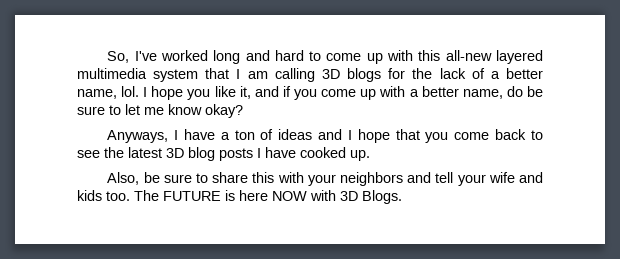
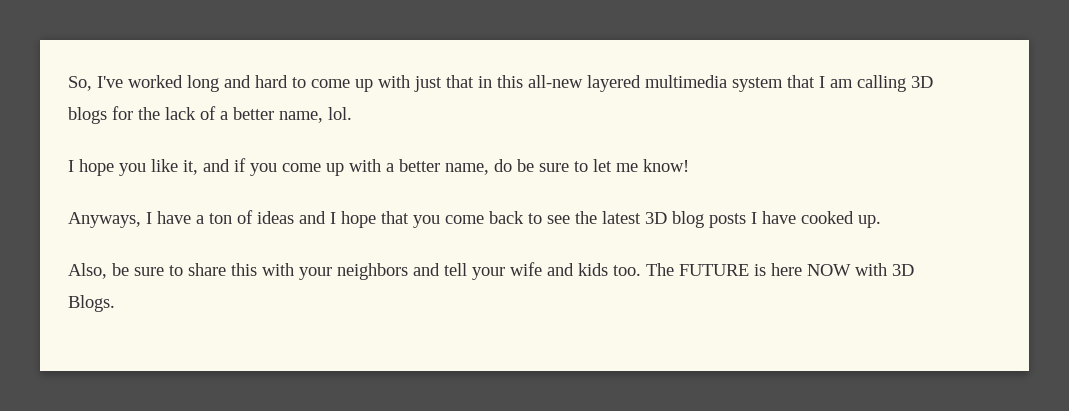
- So, I've worked long and hard to come up with this all-new layered multimedia system that I am calling 3D blogs for the lack of a better name, lol. I hope you like it, and if you come up with a better name, do be sure to let me know okay?
+ So, I've worked long and hard to come up with just that in this all-new layered multimedia system that I am calling 3D blogs for the lack of a better name, lol.
+ I hope you like it, and if you come up with a better name, do be sure to let me know!

